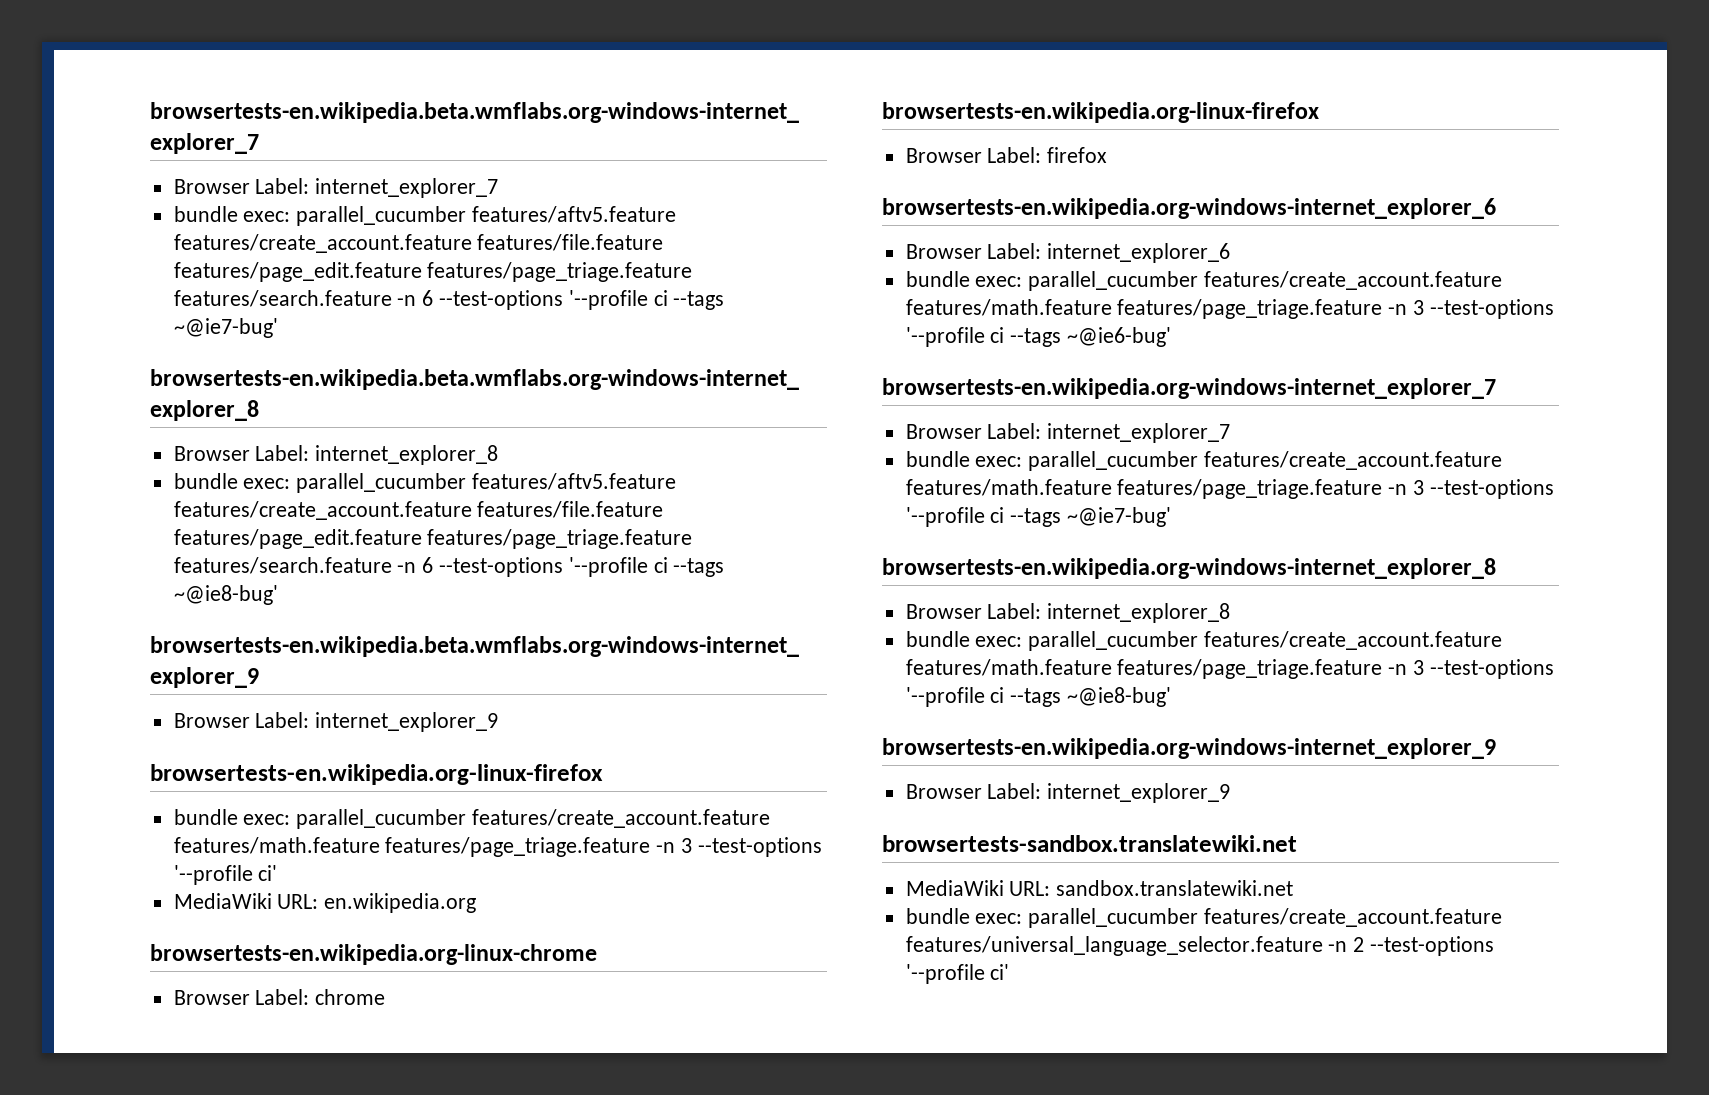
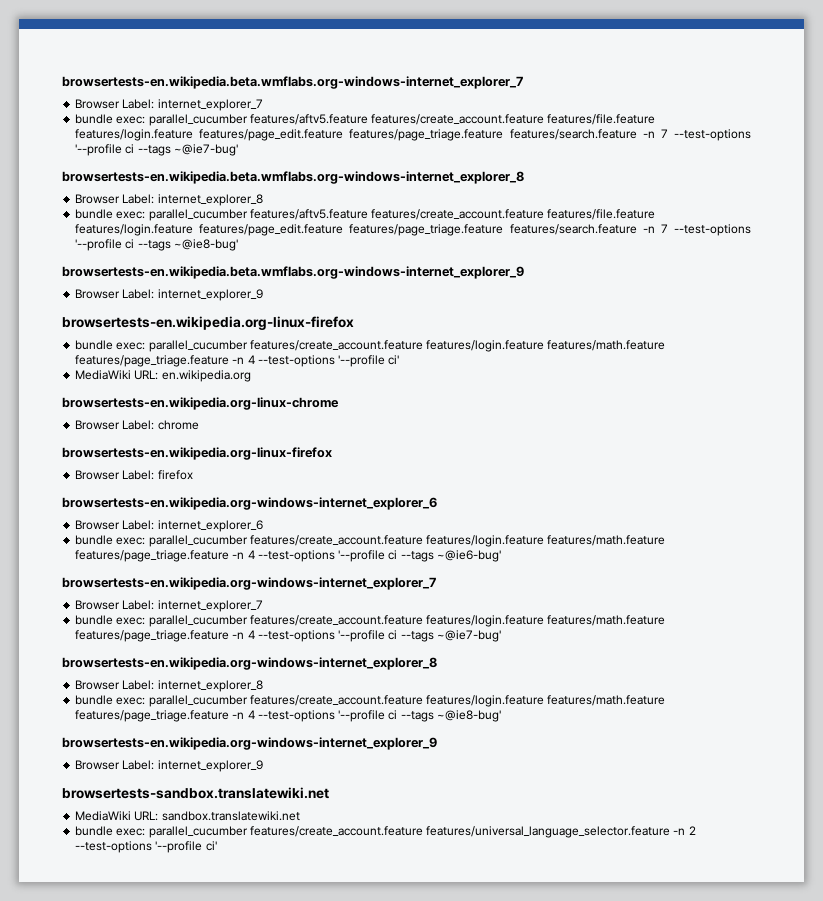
- bundle exec: parallel_cucumber features/aftv5.feature features/create_account.feature features/file.feature features/page_edit.feature features/page_triage.feature features/search.feature -n 6 --test-options '--profile ci --tags ~@ie7-bug'
+ bundle exec: parallel_cucumber features/aftv5.feature features/create_account.feature features/file.feature features/login.feature features/page_edit.feature features/page_triage.feature features/search.feature -n 7 --test-options '--profile ci --tags ~@ie7-bug'
- bundle exec: parallel_cucumber features/aftv5.feature features/create_account.feature features/file.feature features/page_edit.feature features/page_triage.feature features/search.feature -n 6 --test-options '--profile ci --tags ~@ie8-bug'
+ bundle exec: parallel_cucumber features/aftv5.feature features/create_account.feature features/file.feature features/login.feature features/page_edit.feature features/page_triage.feature features/search.feature -n 7 --test-options '--profile ci --tags ~@ie8-bug'
- bundle exec: parallel_cucumber features/create_account.feature features/math.feature features/page_triage.feature -n 3 --test-options '--profile ci'
+ bundle exec: parallel_cucumber features/create_account.feature features/login.feature features/math.feature features/page_triage.feature -n 4 --test-options '--profile ci'
- bundle exec: parallel_cucumber features/create_account.feature features/math.feature features/page_triage.feature -n 3 --test-options '--profile ci --tags ~@ie6-bug'
+ bundle exec: parallel_cucumber features/create_account.feature features/login.feature features/math.feature features/page_triage.feature -n 4 --test-options '--profile ci --tags ~@ie6-bug'
- bundle exec: parallel_cucumber features/create_account.feature features/math.feature features/page_triage.feature -n 3 --test-options '--profile ci --tags ~@ie7-bug'
+ bundle exec: parallel_cucumber features/create_account.feature features/login.feature features/math.feature features/page_triage.feature -n 4 --test-options '--profile ci --tags ~@ie7-bug'
- bundle exec: parallel_cucumber features/create_account.feature features/math.feature features/page_triage.feature -n 3 --test-options '--profile ci --tags ~@ie8-bug'
+ bundle exec: parallel_cucumber features/create_account.feature features/login.feature features/math.feature features/page_triage.feature -n 4 --test-options '--profile ci --tags ~@ie8-bug'

